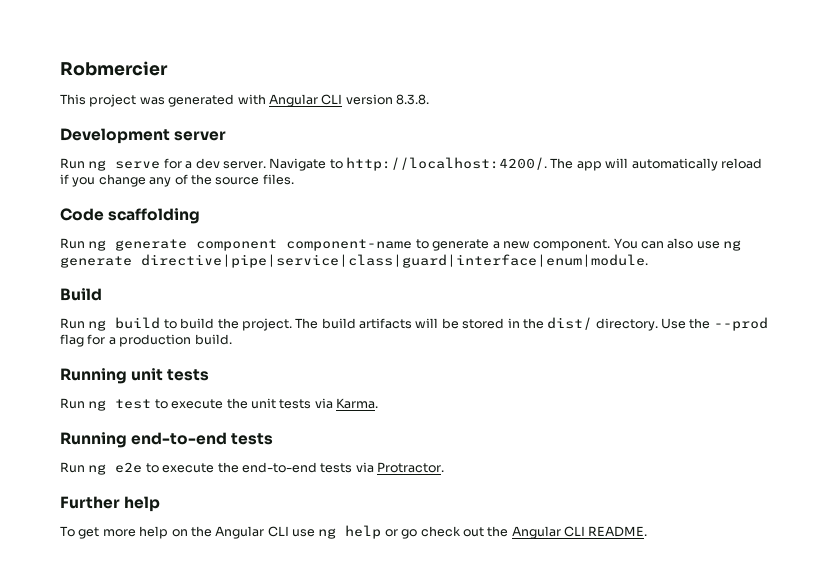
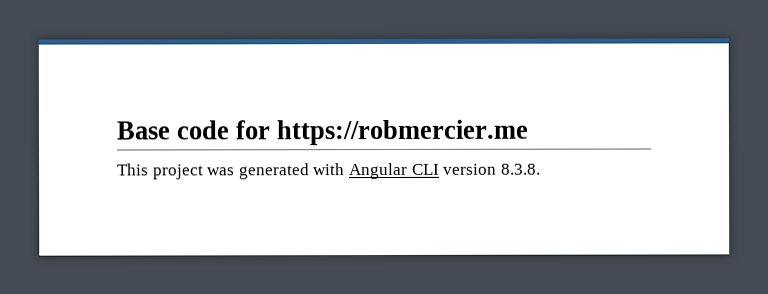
- Robmercier
+ Base code for https://robmercier.me
- Development server
- Run ng serve for a dev server. Navigate to http://localhost:4200/. The app will automatically reload if you change any of the source files.
- Code scaffolding
- Run ng generate component component-name to generate a new component. You can also use ng generate directive|pipe|service|class|guard|interface|enum|module.
- Build
- Run ng build to build the project. The build artifacts will be stored in the dist/ directory. Use the --prod flag for a production build.
- Running unit tests
- Run ng test to execute the unit tests via Karma.
- Running end-to-end tests
- Run ng e2e to execute the end-to-end tests via Protractor.
- Further help
- To get more help on the Angular CLI use ng help or go check out the Angular CLI README.

